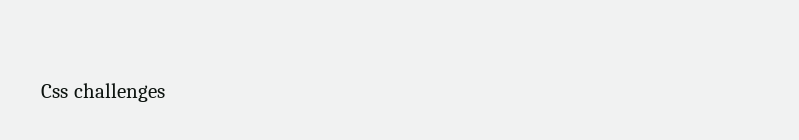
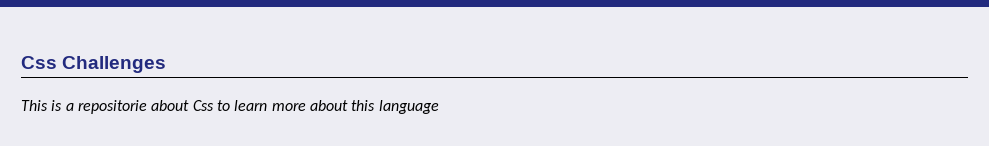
- Css challenges
+ Css Challenges
+ This is a repositorie about Css to learn more about this language

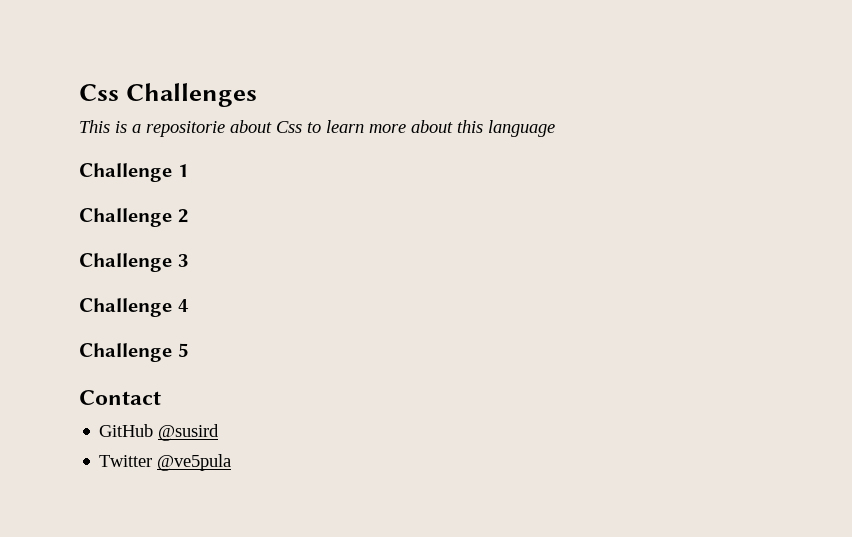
+ Challenge 1
+ Challenge 2
+ Challenge 3
+ Challenge 4
+ Challenge 5
+ Contact
+ GitHub @susird
+ Twitter @ve5pula

